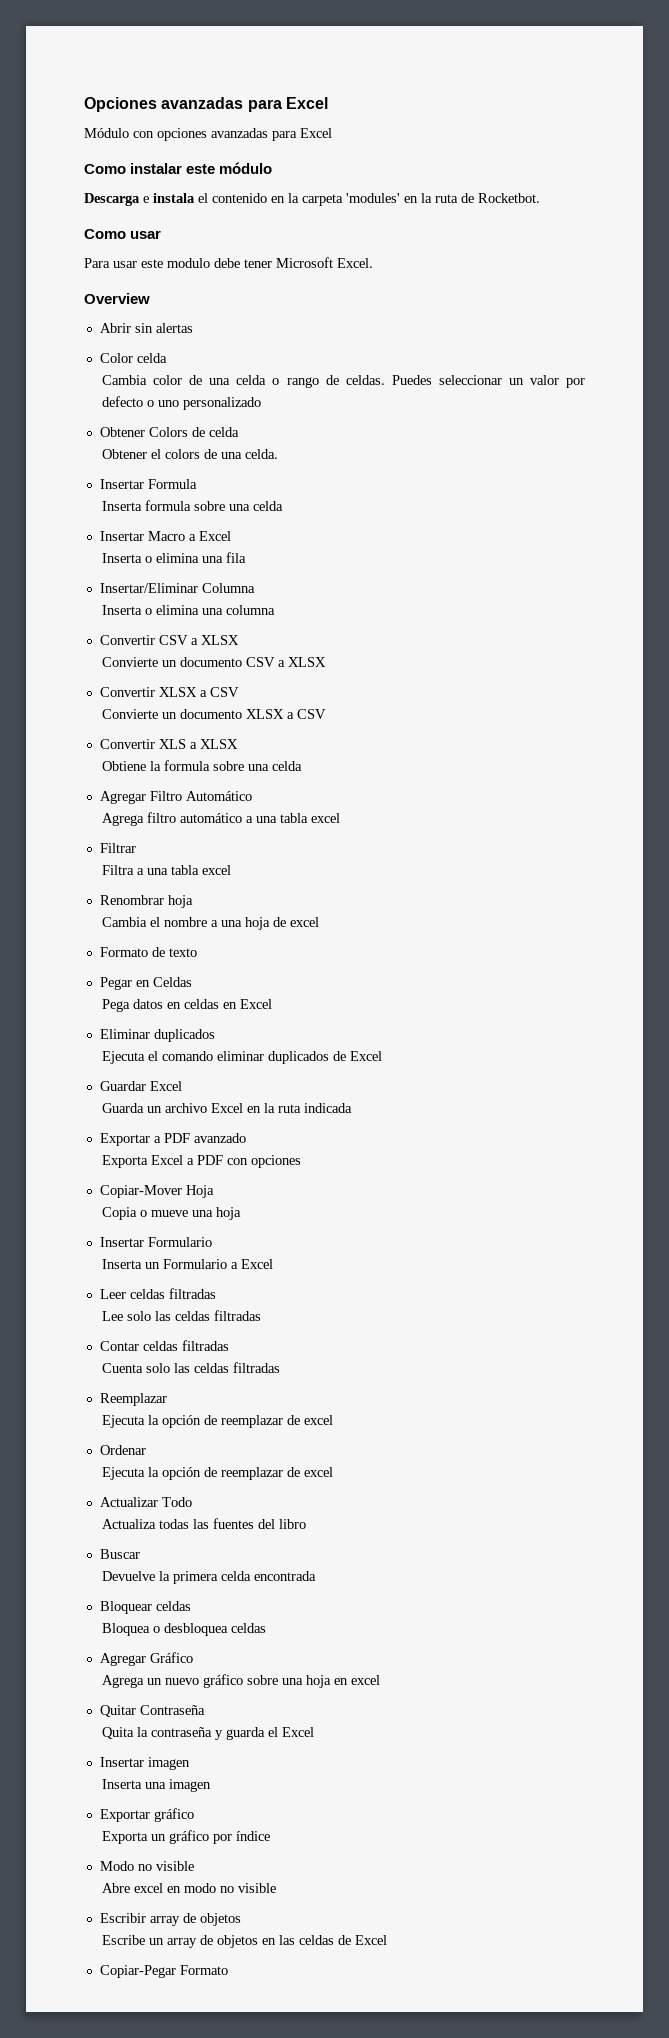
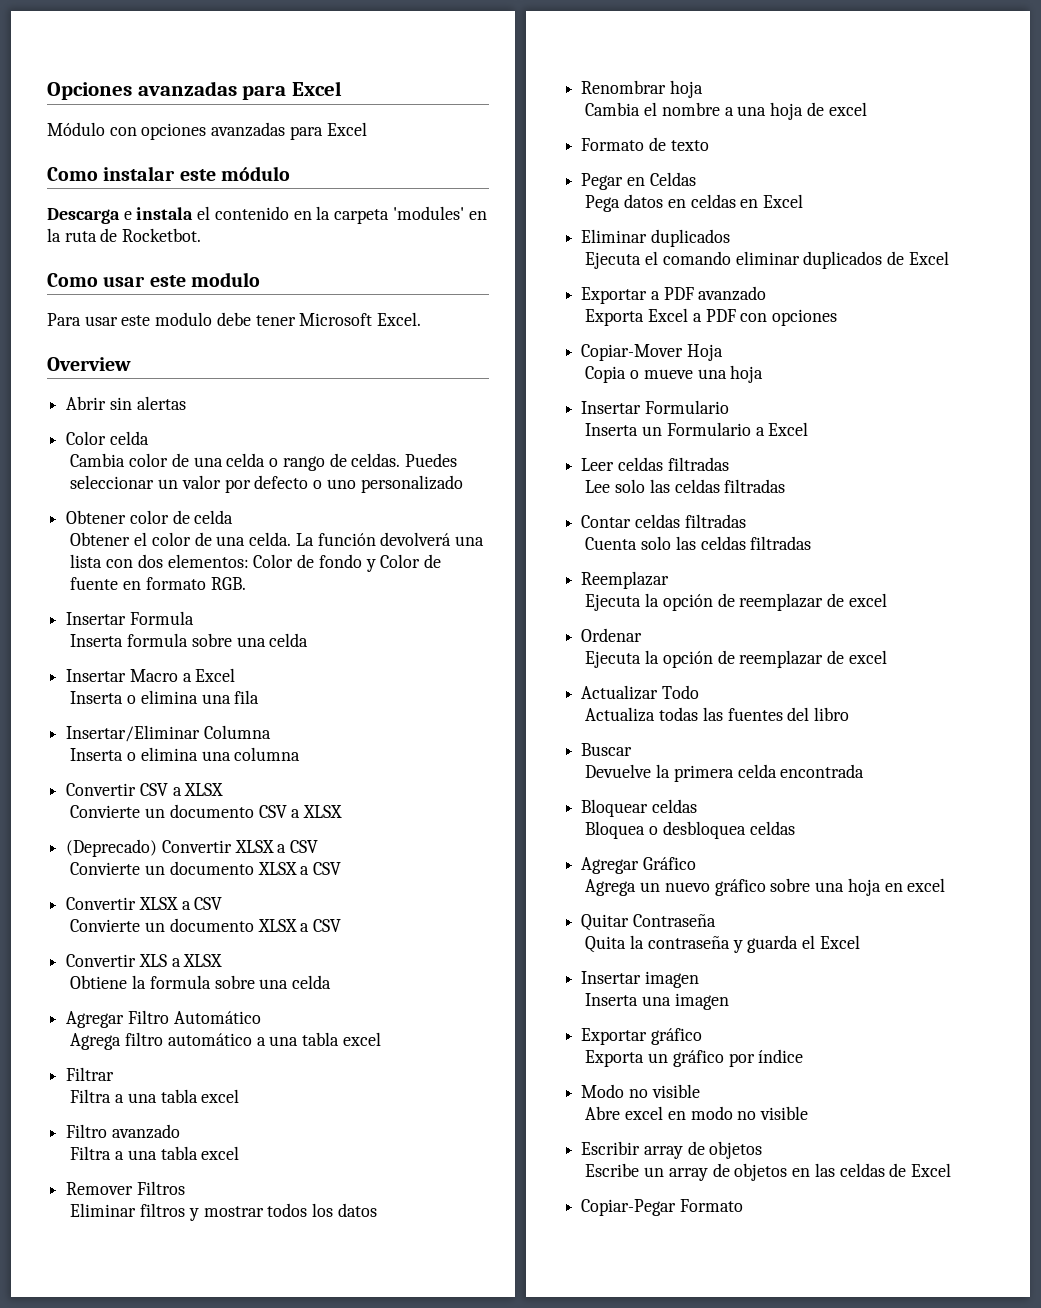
- Como usar
+ Como usar este modulo
- Obtener Colors de celda
+ Obtener color de celda
- Obtener el colors de una celda.
+ Obtener el color de una celda. La función devolverá una lista con dos elementos: Color de fondo y Color de fuente en formato RGB.
+ (Deprecado) Convertir XLSX a CSV
+ Convierte un documento XLSX a CSV
+ Filtro avanzado
+ Filtra a una tabla excel
+ Remover Filtros
+ Eliminar filtros y mostrar todos los datos
- Guardar Excel
- Guarda un archivo Excel en la ruta indicada

